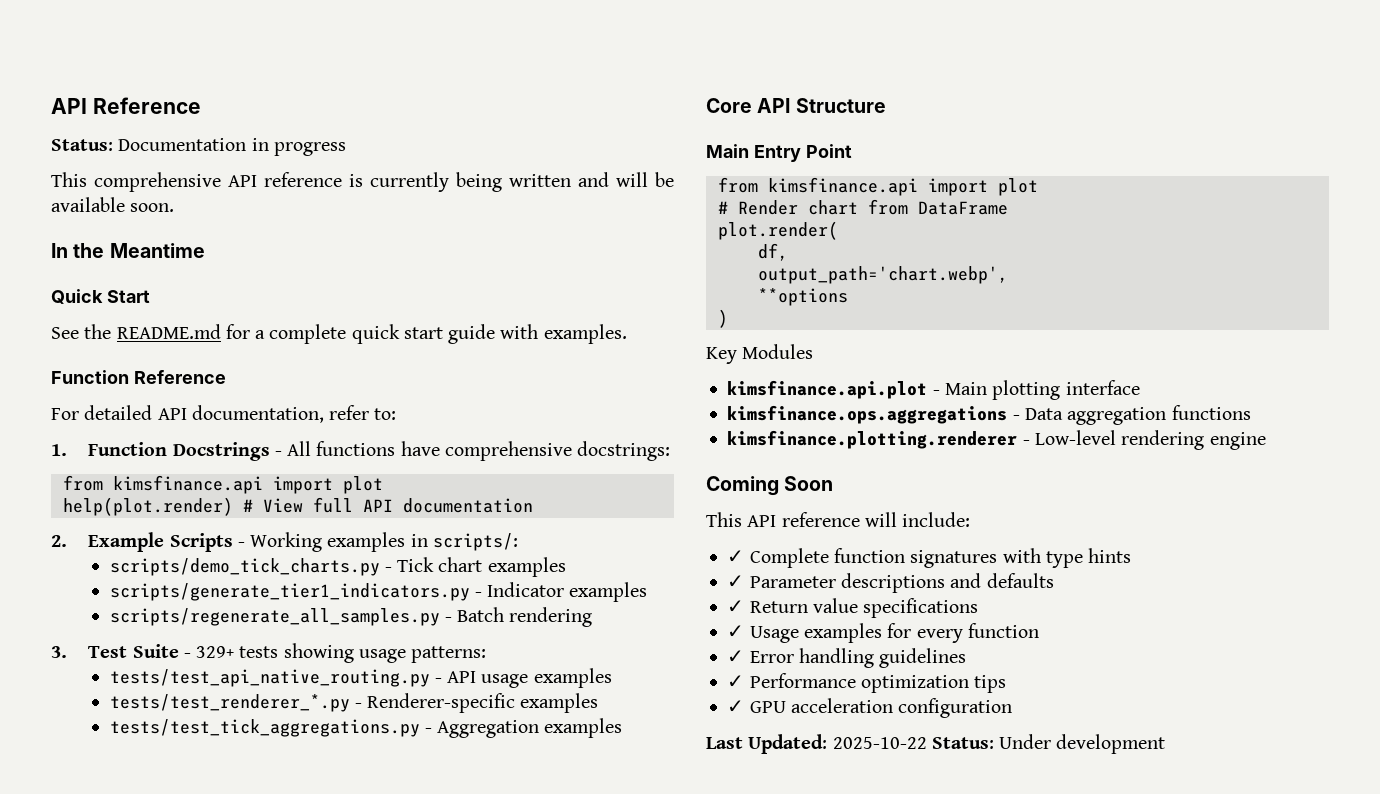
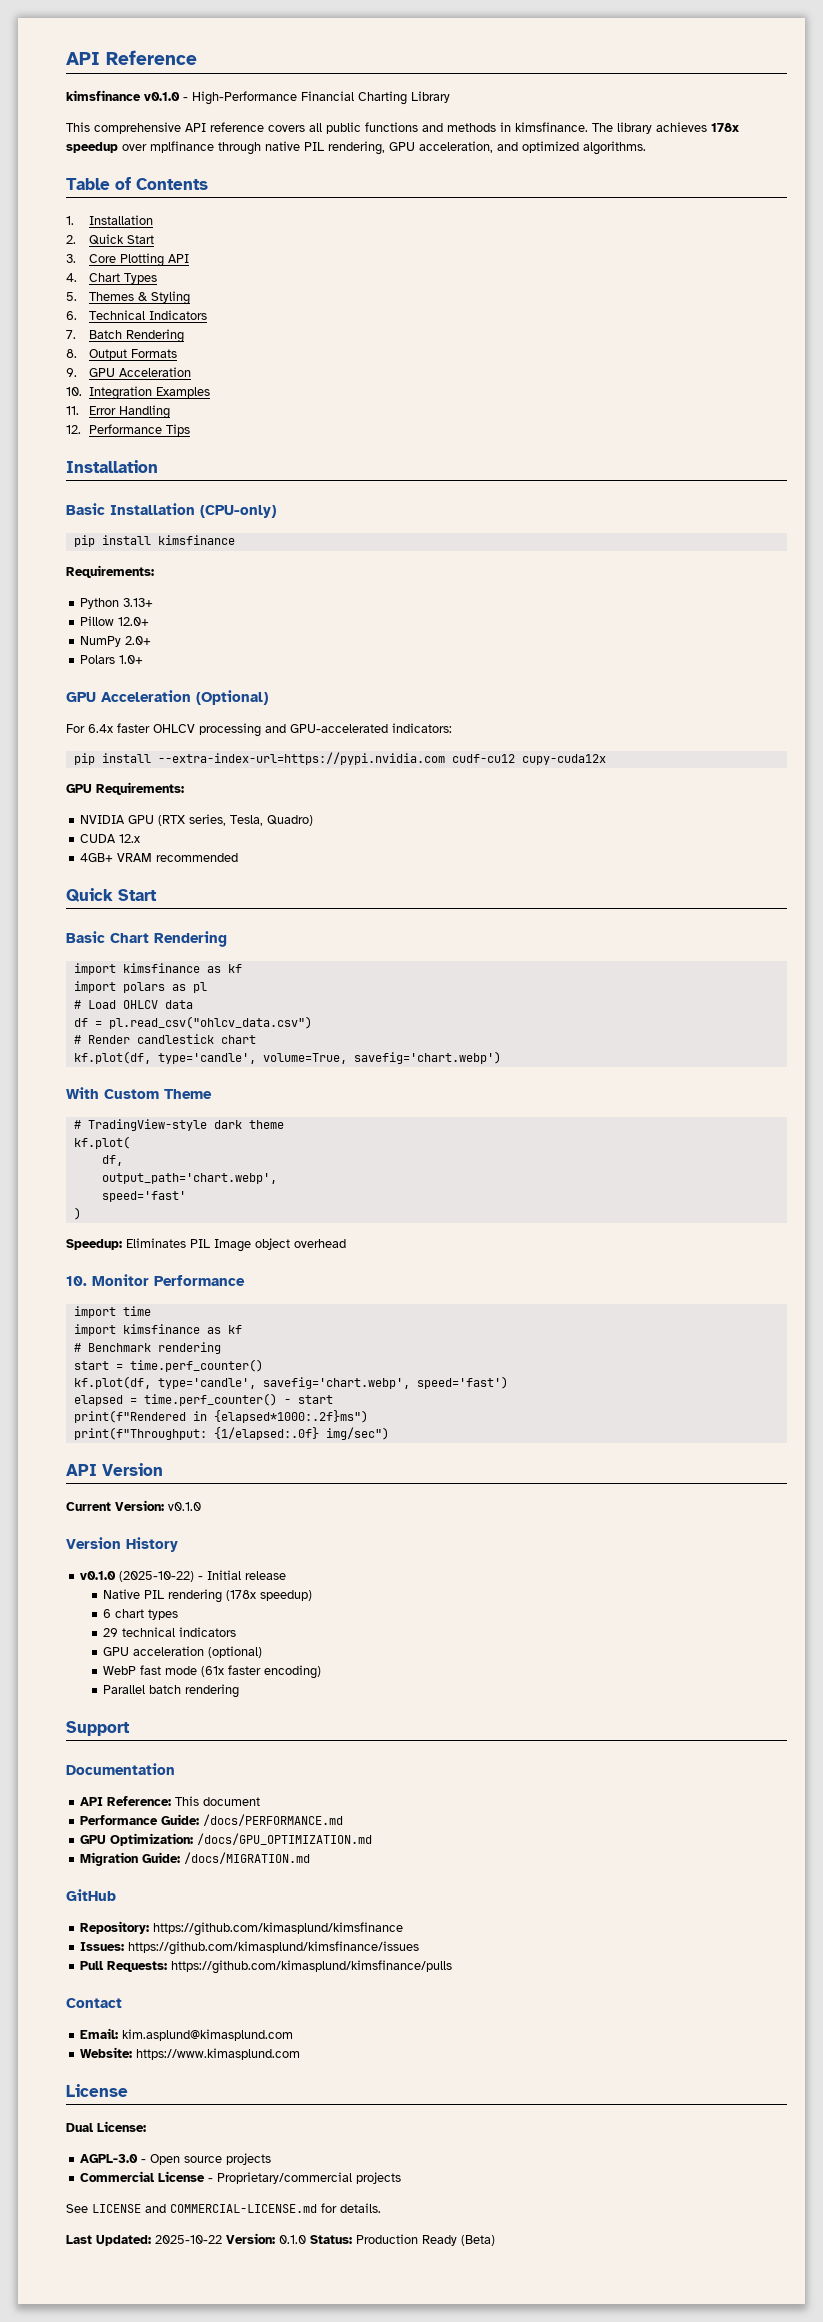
- Status: Documentation in progress
- This comprehensive API reference is currently being written and will be available soon.
- In the Meantime
+ kimsfinance v0.1.0 - High-Performance Financial Charting Library
+ This comprehensive API reference covers all public functions and methods in kimsfinance. The library achieves 178x speedup over mplfinance through native PIL rendering, GPU acceleration, and optimized algorithms.
+ Table of Contents
+ 1. Installation
+ 2. Quick Start
+ 3. Core Plotting API
+ 4. Chart Types
+ 5. Themes & Styling
+ 6. Technical Indicators
+ 7. Batch Rendering
+ 8. Output Formats
+ 9. GPU Acceleration
+ 10. Integration Examples
+ 11. Error Handling
+ 12. Performance Tips
+ Installation
+ Basic Installation (CPU-only)
+ pip install kimsfinance
+ Requirements:
+ Python 3.13+
+ Pillow 12.0+
+ NumPy 2.0+
+ Polars 1.0+
+ GPU Acceleration (Optional)
+ For 6.4x faster OHLCV processing and GPU-accelerated indicators:
+ pip install --extra-index-url=https://pypi.nvidia.com cudf-cu12 cupy-cuda12x
+ GPU Requirements:
+ NVIDIA GPU (RTX series, Tesla, Quadro)
+ CUDA 12.x
+ 4GB+ VRAM recommended
  Quick Start
- See the README.md for a complete quick start guide with examples.
- Function Reference
- For detailed API documentation, refer to:
- 1. Function Docstrings - All functions have comprehensive docstrings:
- from kimsfinance.api import plot
- help(plot.render) # View full API documentation
- 2. Example Scripts - Working examples in scripts/:
- scripts/demo_tick_charts.py - Tick chart examples
- scripts/generate_tier1_indicators.py - Indicator examples
- scripts/regenerate_all_samples.py - Batch rendering
- 3. Test Suite - 329+ tests showing usage patterns:
- tests/test_api_native_routing.py - API usage examples
- tests/test_renderer_*.py - Renderer-specific examples
- tests/test_tick_aggregations.py - Aggregation examples
- Core API Structure
- Main Entry Point
- from kimsfinance.api import plot
+ Basic Chart Rendering
+ import kimsfinance as kf
+ import polars as pl
+ # Load OHLCV data
+ df = pl.read_csv("ohlcv_data.csv")
- # Render chart from DataFrame
- plot.render(
+ # Render candlestick chart
+ kf.plot(df, type='candle', volume=True, savefig='chart.webp')
+ With Custom Theme
+ # TradingView-style dark theme
+ kf.plot(
- **options
+ speed='fast'
- Key Modules
- kimsfinance.api.plot - Main plotting interface
- kimsfinance.ops.aggregations - Data aggregation functions
- kimsfinance.plotting.renderer - Low-level rendering engine
- Coming Soon
- This API reference will include:
- ✓ Complete function signatures with type hints
- ✓ Parameter descriptions and defaults
- ✓ Return value specifications
- ✓ Usage examples for every function
- ✓ Error handling guidelines
- ✓ Performance optimization tips
- ✓ GPU acceleration configuration
- Last Updated: 2025-10-22 Status: Under development
+ Speedup: Eliminates PIL Image object overhead
+ 10. Monitor Performance
+ import time
+ import kimsfinance as kf
+ # Benchmark rendering
+ start = time.perf_counter()
+ kf.plot(df, type='candle', savefig='chart.webp', speed='fast')
+ elapsed = time.perf_counter() - start
+ print(f"Rendered in {elapsed*1000:.2f}ms")
+ print(f"Throughput: {1/elapsed:.0f} img/sec")
+ API Version
+ Current Version: v0.1.0
+ Version History
+ v0.1.0 (2025-10-22) - Initial release
+ Native PIL rendering (178x speedup)
+ 6 chart types
+ 29 technical indicators
+ GPU acceleration (optional)
+ WebP fast mode (61x faster encoding)
+ Parallel batch rendering
+ Support
+ Documentation
+ API Reference: This document
+ Performance Guide: /docs/PERFORMANCE.md
+ GPU Optimization: /docs/GPU_OPTIMIZATION.md
+ Migration Guide: /docs/MIGRATION.md
+ GitHub
+ Repository: https://github.com/kimasplund/kimsfinance
+ Issues: https://github.com/kimasplund/kimsfinance/issues
+ Pull Requests: https://github.com/kimasplund/kimsfinance/pulls
+ Contact
+ Email: kim.asplund@kimasplund.com
+ Website: https://www.kimasplund.com
+ License
+ Dual License:
+ AGPL-3.0 - Open source projects
+ Commercial License - Proprietary/commercial projects
+ See LICENSE and COMMERCIAL-LICENSE.md for details.
+ Last Updated: 2025-10-22 Version: 0.1.0 Status: Production Ready (Beta)

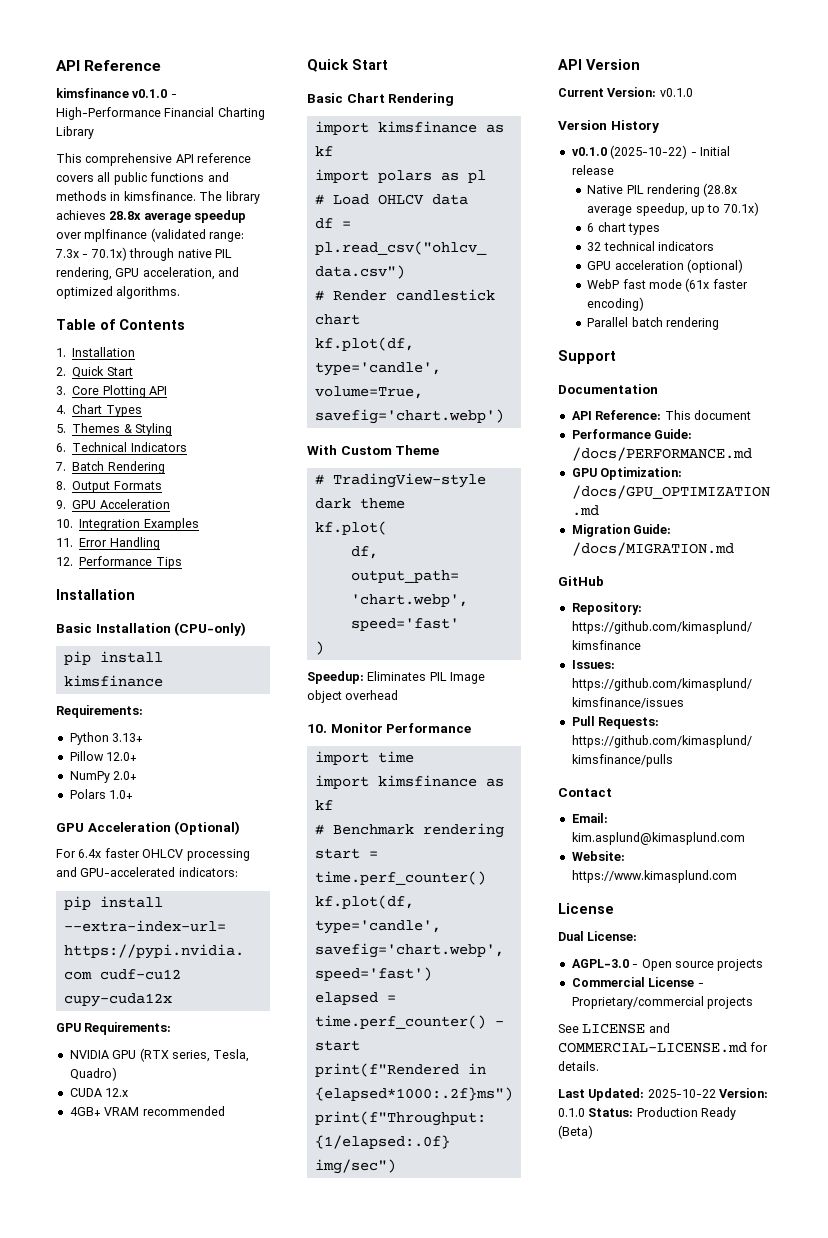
- The library achieves 178x speedup over mplfinance through native PIL rendering, GPU acceleration, and optimized algorithms.
+ The library achieves 28.8x average speedup over mplfinance (validated range: 7.3x - 70.1x) through native PIL rendering, GPU acceleration, and optimized algorithms.
- Native PIL rendering (178x speedup)
+ Native PIL rendering (28.8x average speedup, up to 70.1x)
- 29 technical indicators
+ 32 technical indicators

